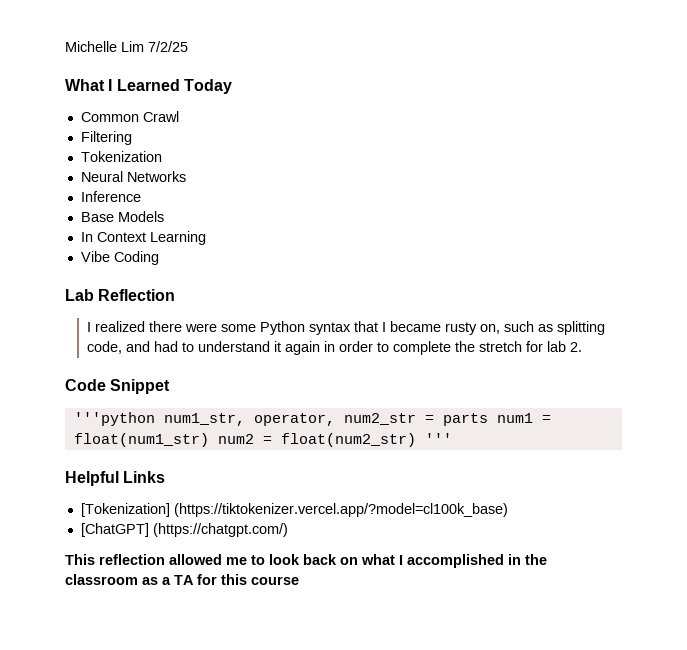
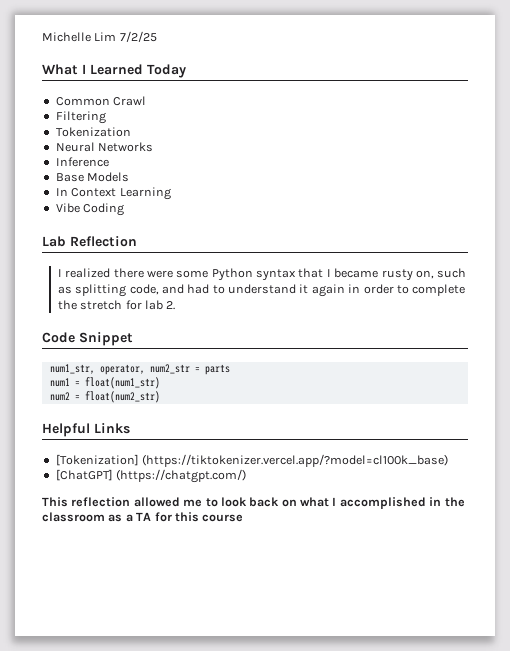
- '''python num1_str, operator, num2_str = parts num1 = float(num1_str) num2 = float(num2_str) '''
+ num1_str, operator, num2_str = parts
+ num1 = float(num1_str)
+ num2 = float(num2_str)

